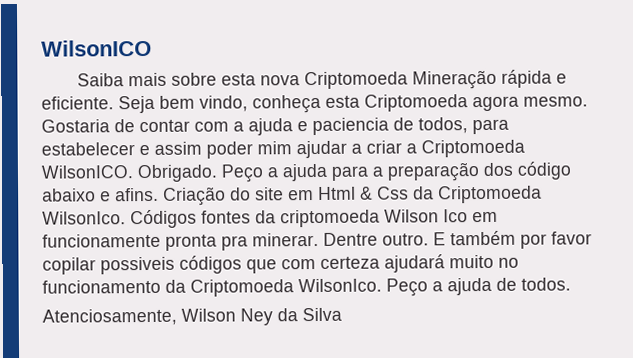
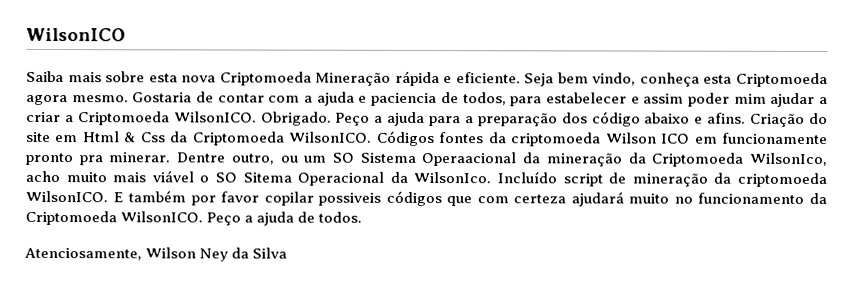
- Criação do site em Html & Css da Criptomoeda WilsonIco.
+ Criação do site em Html & Css da Criptomoeda WilsonICO.
- Códigos fontes da criptomoeda Wilson Ico em funcionamente pronta pra minerar.
+ Códigos fontes da criptomoeda Wilson ICO em funcionamente pronto pra minerar.
- Dentre outro.
+ Dentre outro, ou um SO Sistema Operaacional da mineração da Criptomoeda WilsonIco, acho muito mais viável o SO Sitema Operacional da WilsonIco. Incluído script de mineração da criptomoeda WilsonICO.
- E também por favor copilar possiveis códigos que com certeza ajudará muito no funcionamento da Criptomoeda WilsonIco.
+ E também por favor copilar possiveis códigos que com certeza ajudará muito no funcionamento da Criptomoeda WilsonICO.

